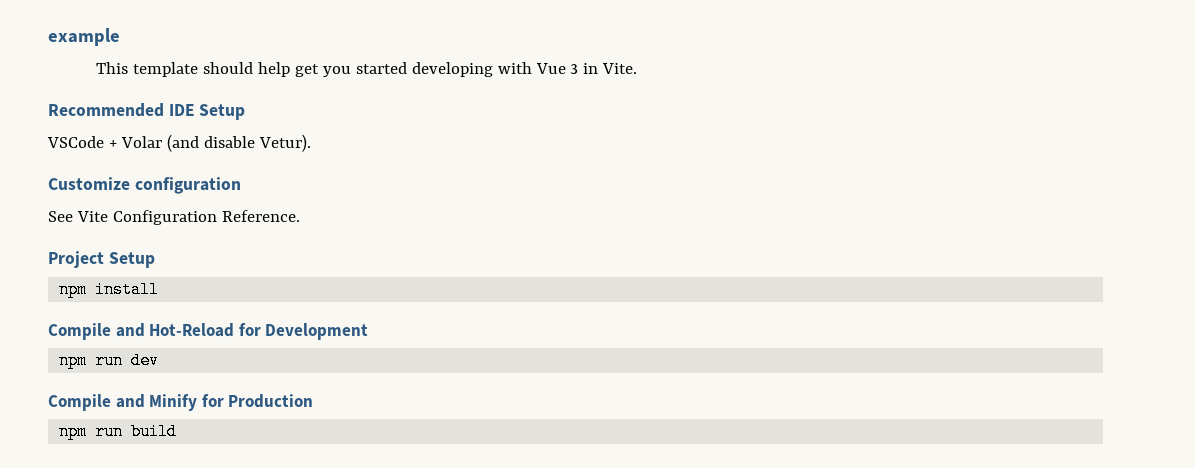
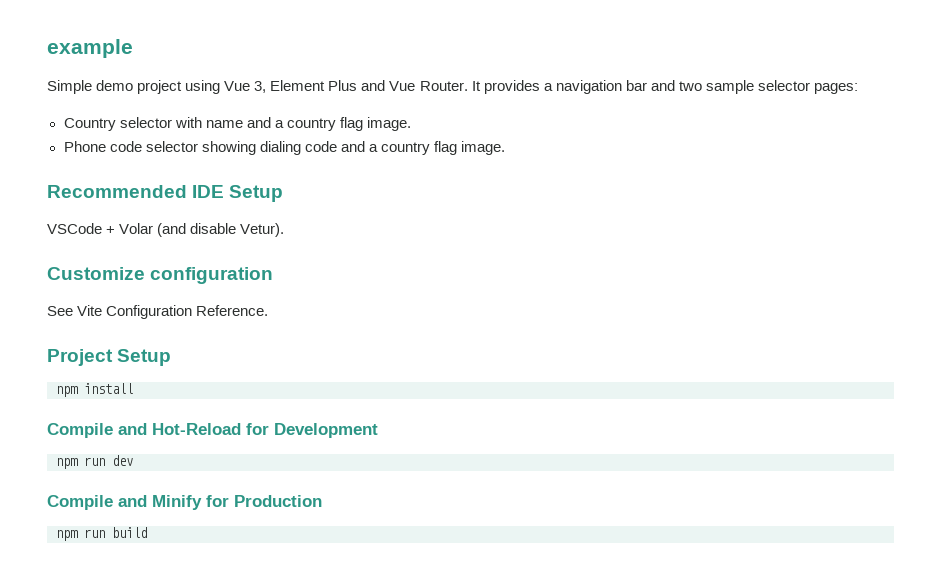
- This template should help get you started developing with Vue 3 in Vite.
+ Simple demo project using Vue 3, Element Plus and Vue Router. It provides a navigation bar and two sample selector pages:
+ Country selector with name and a country flag image.
+ Phone code selector showing dialing code and a country flag image.

